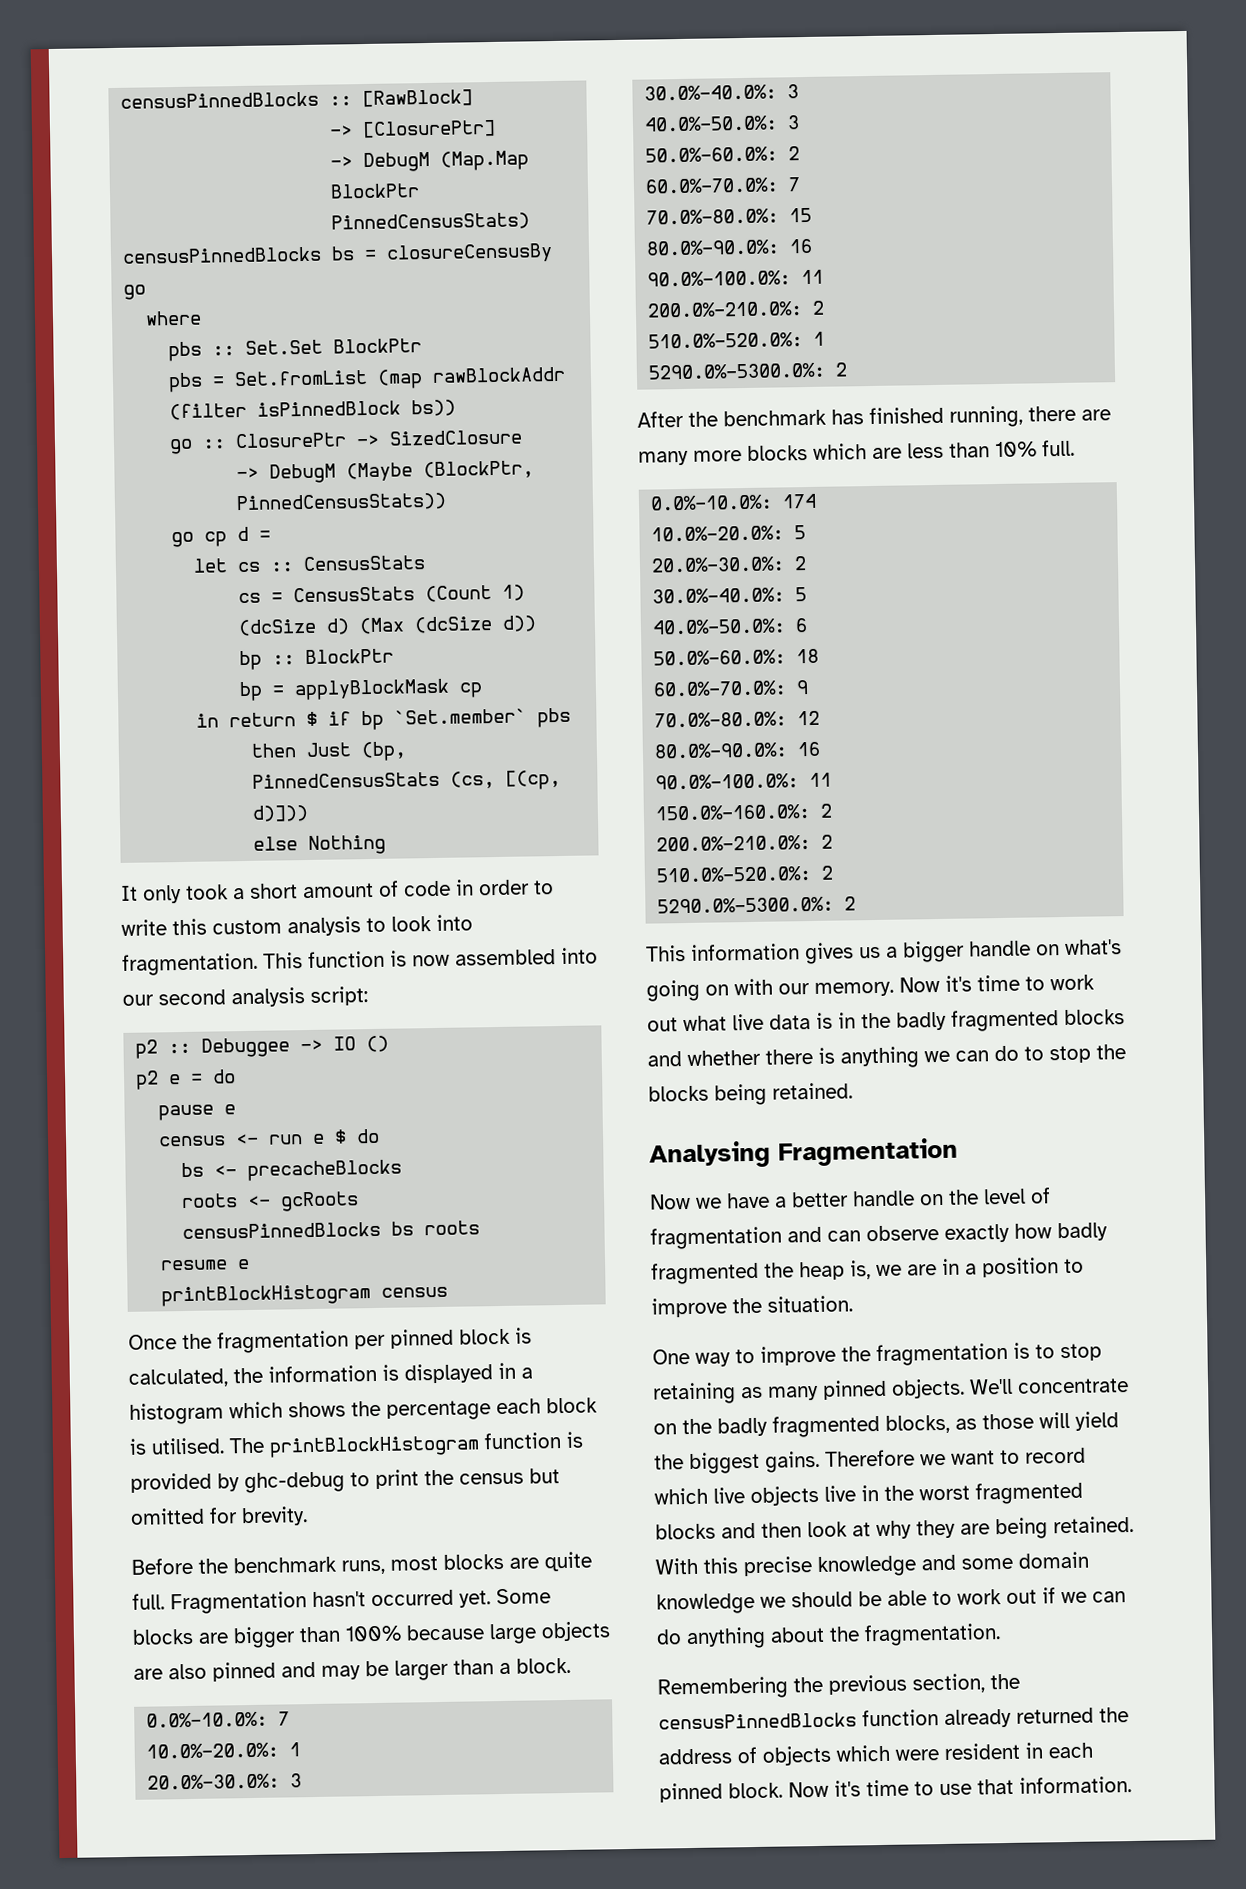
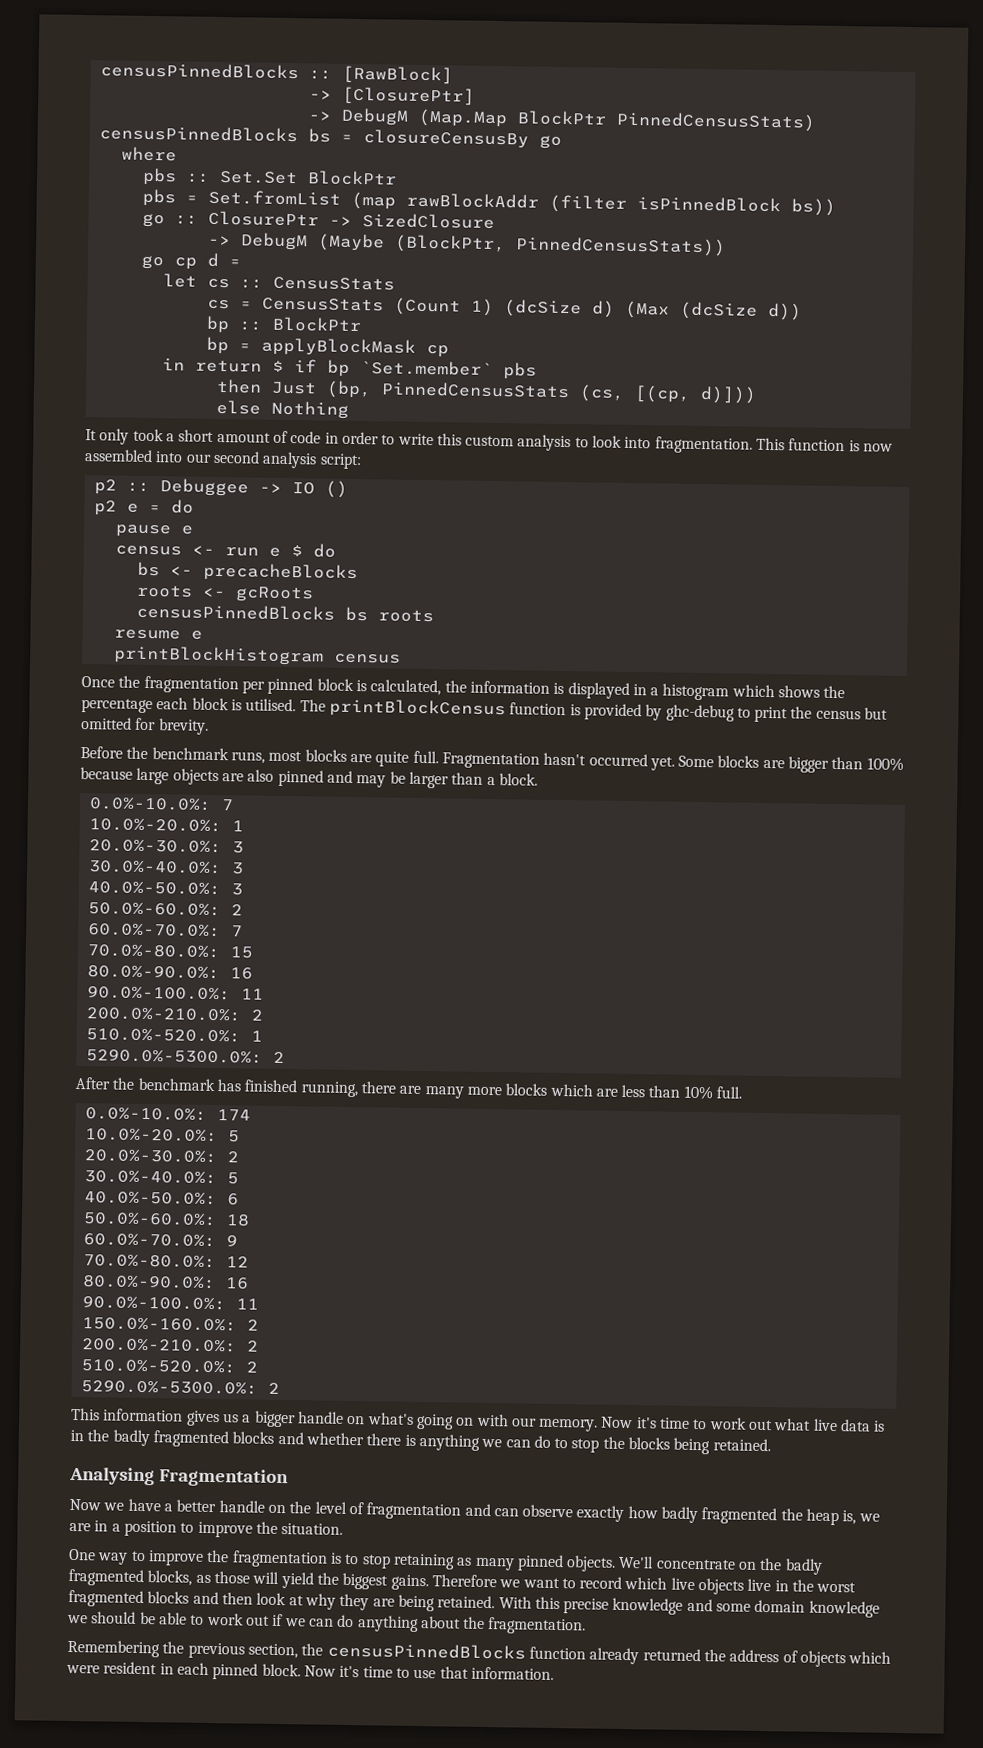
- The printBlockHistogram function is provided by ghc-debug to print the census but omitted for brevity.
+ The printBlockCensus function is provided by ghc-debug to print the census but omitted for brevity.

